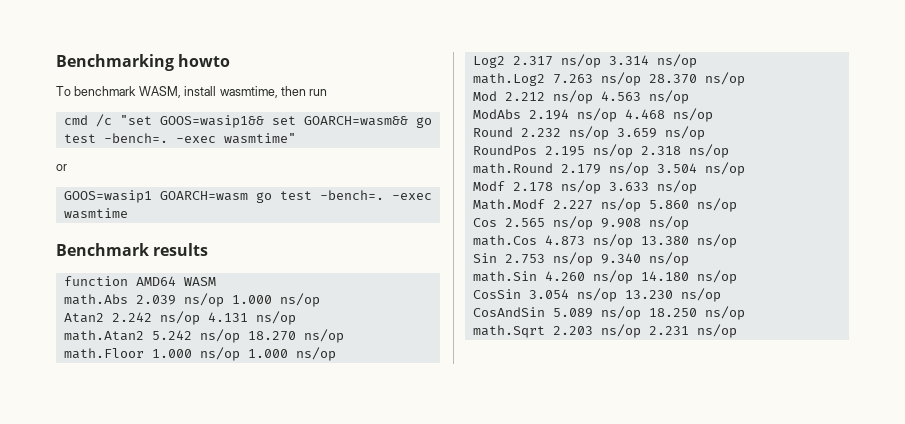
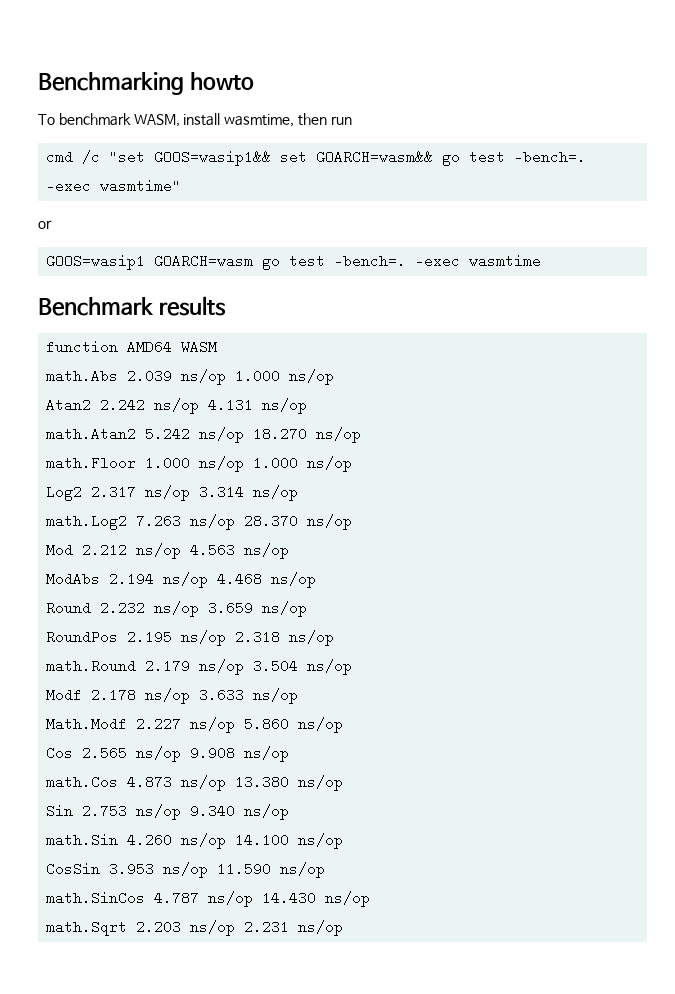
- math.Sin 4.260 ns/op 14.180 ns/op
+ math.Sin 4.260 ns/op 14.100 ns/op
- CosSin 3.054 ns/op 13.230 ns/op
- CosAndSin 5.089 ns/op 18.250 ns/op
+ CosSin 3.953 ns/op 11.590 ns/op
+ math.SinCos 4.787 ns/op 14.430 ns/op

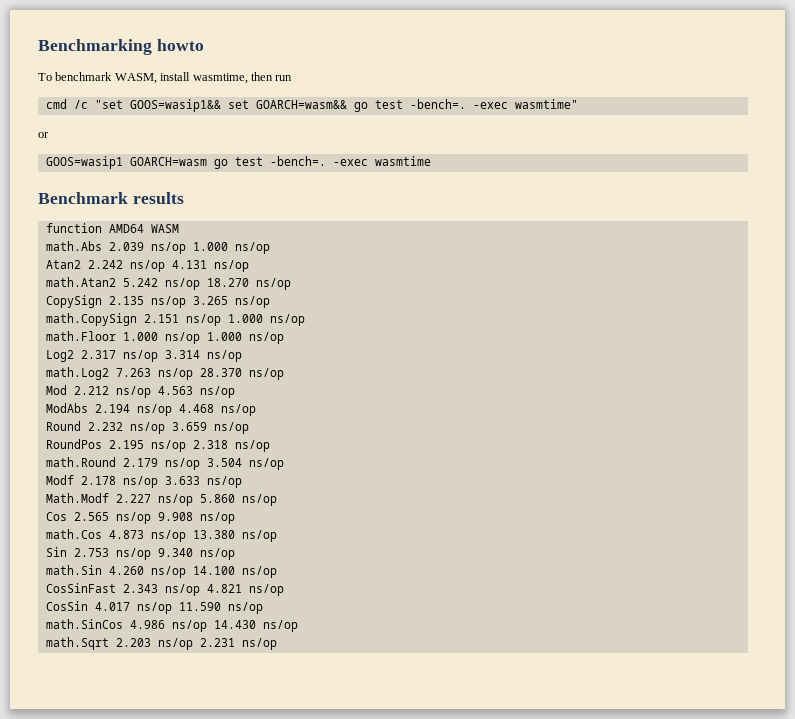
+ CopySign 2.135 ns/op 3.265 ns/op
+ math.CopySign 2.151 ns/op 1.000 ns/op
+ CosSinFast 2.343 ns/op 4.821 ns/op
- CosSin 3.953 ns/op 11.590 ns/op
+ CosSin 4.017 ns/op 11.590 ns/op
- math.SinCos 4.787 ns/op 14.430 ns/op
+ math.SinCos 4.986 ns/op 14.430 ns/op

